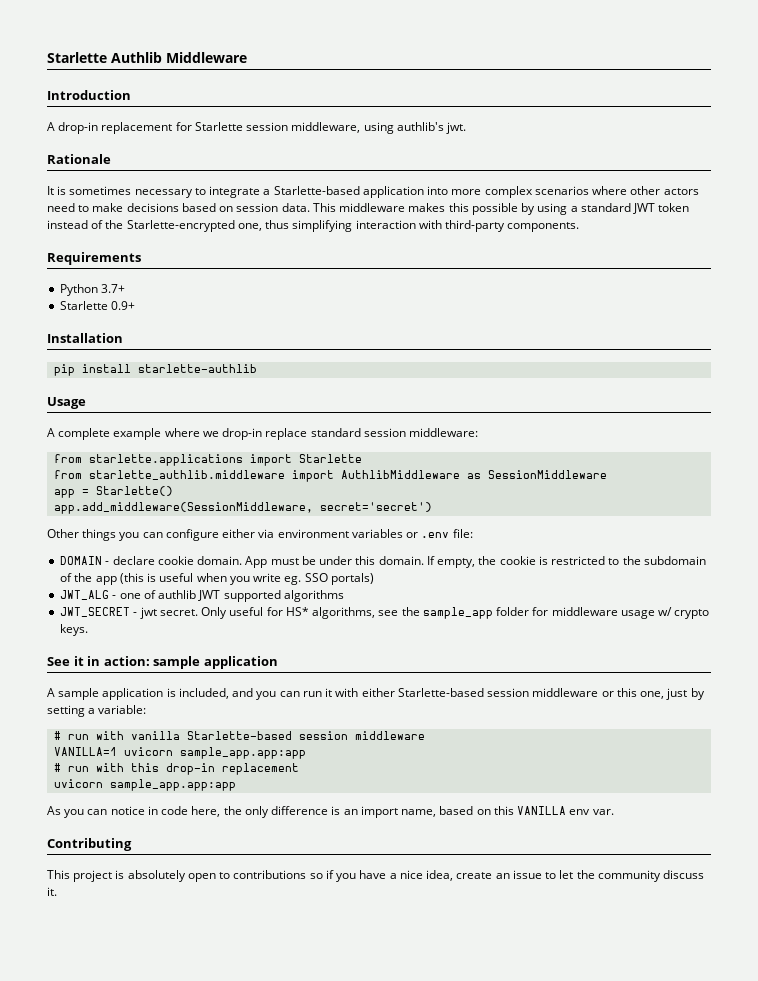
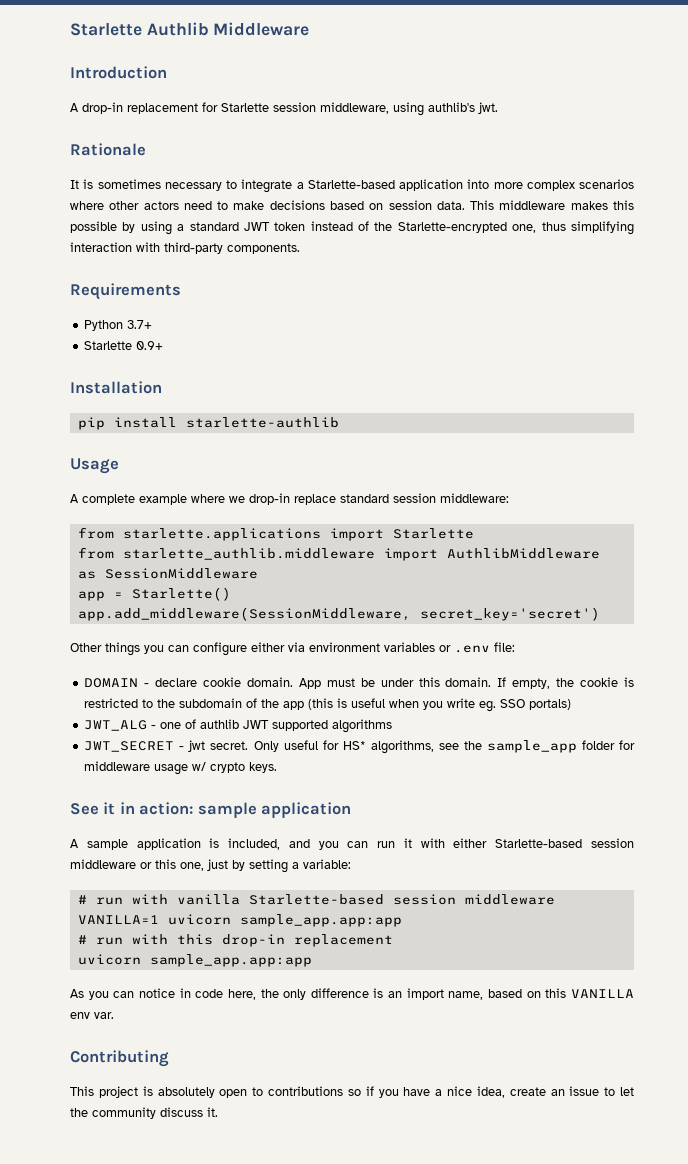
- app.add_middleware(SessionMiddleware, secret='secret')
+ app.add_middleware(SessionMiddleware, secret_key='secret')

